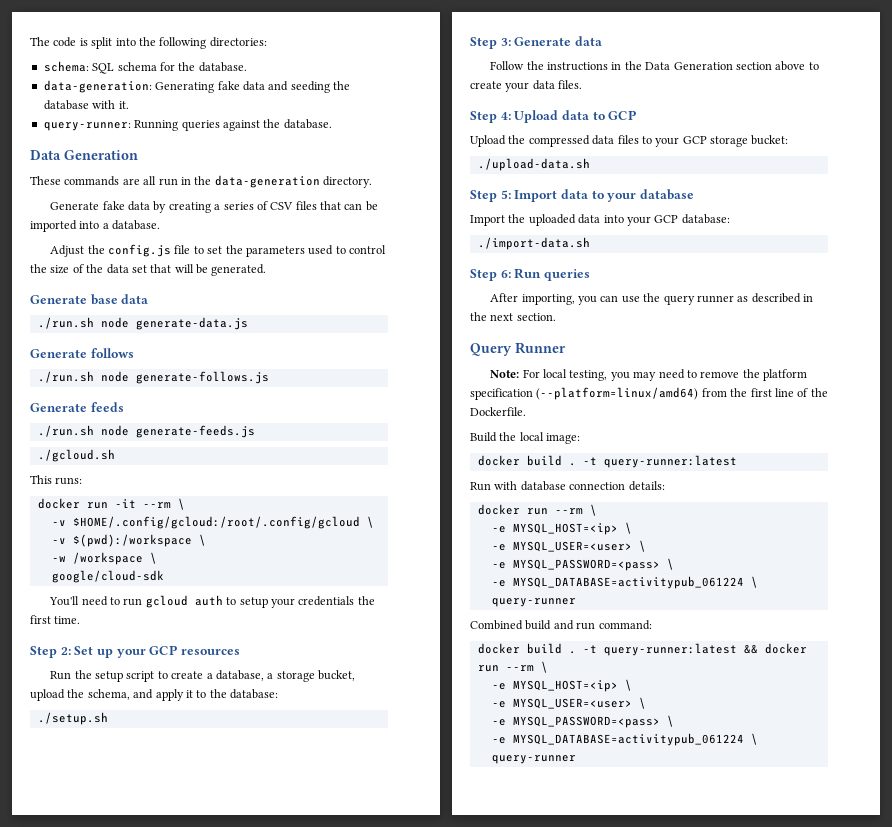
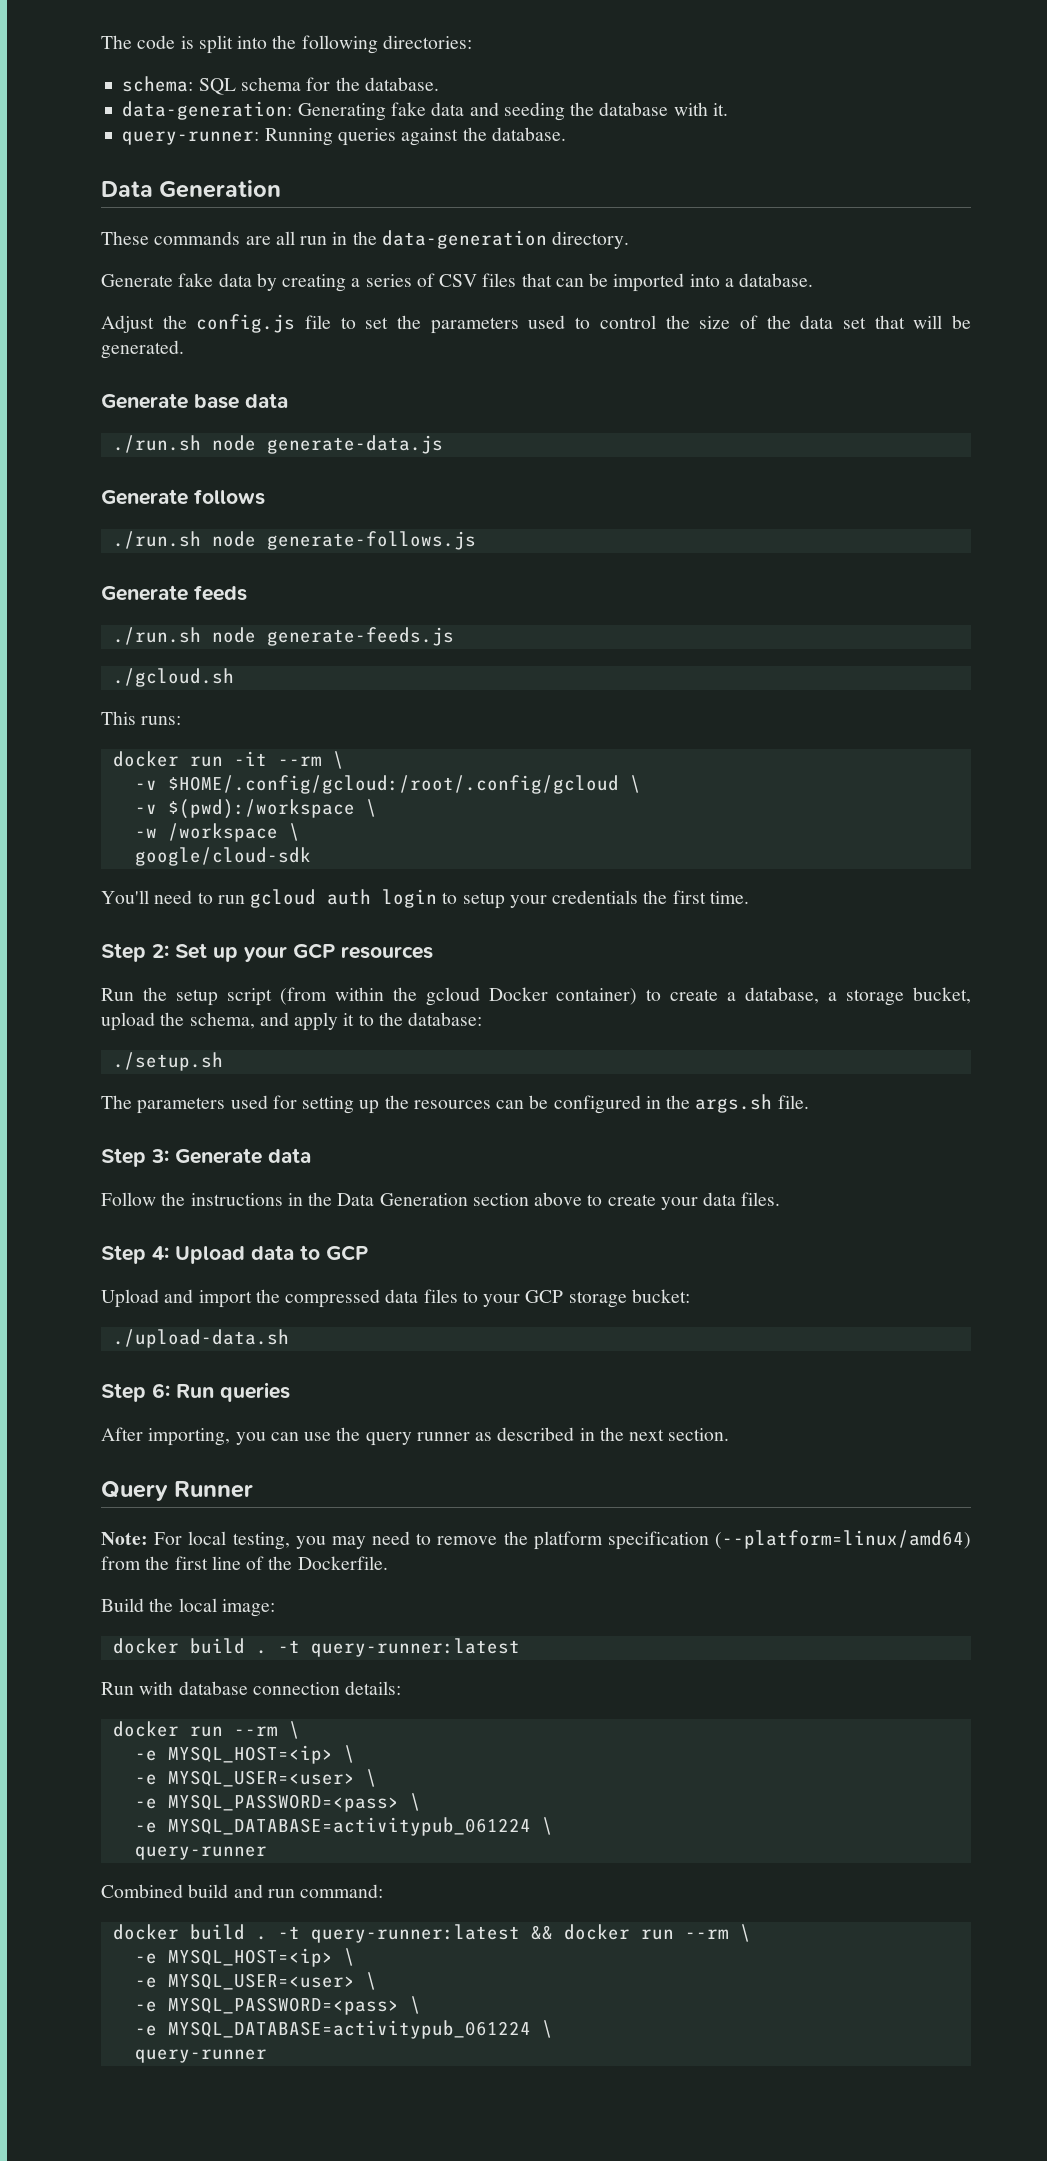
- You'll need to run gcloud auth to setup your credentials the first time.
+ You'll need to run gcloud auth login to setup your credentials the first time.
- Run the setup script to create a database, a storage bucket, upload the schema, and apply it to the database:
+ Run the setup script (from within the gcloud Docker container) to create a database, a storage bucket, upload the schema, and apply it to the database:
+ The parameters used for setting up the resources can be configured in the args.sh file.
- Upload the compressed data files to your GCP storage bucket:
+ Upload and import the compressed data files to your GCP storage bucket:
- Step 5: Import data to your database
- Import the uploaded data into your GCP database:
- ./import-data.sh

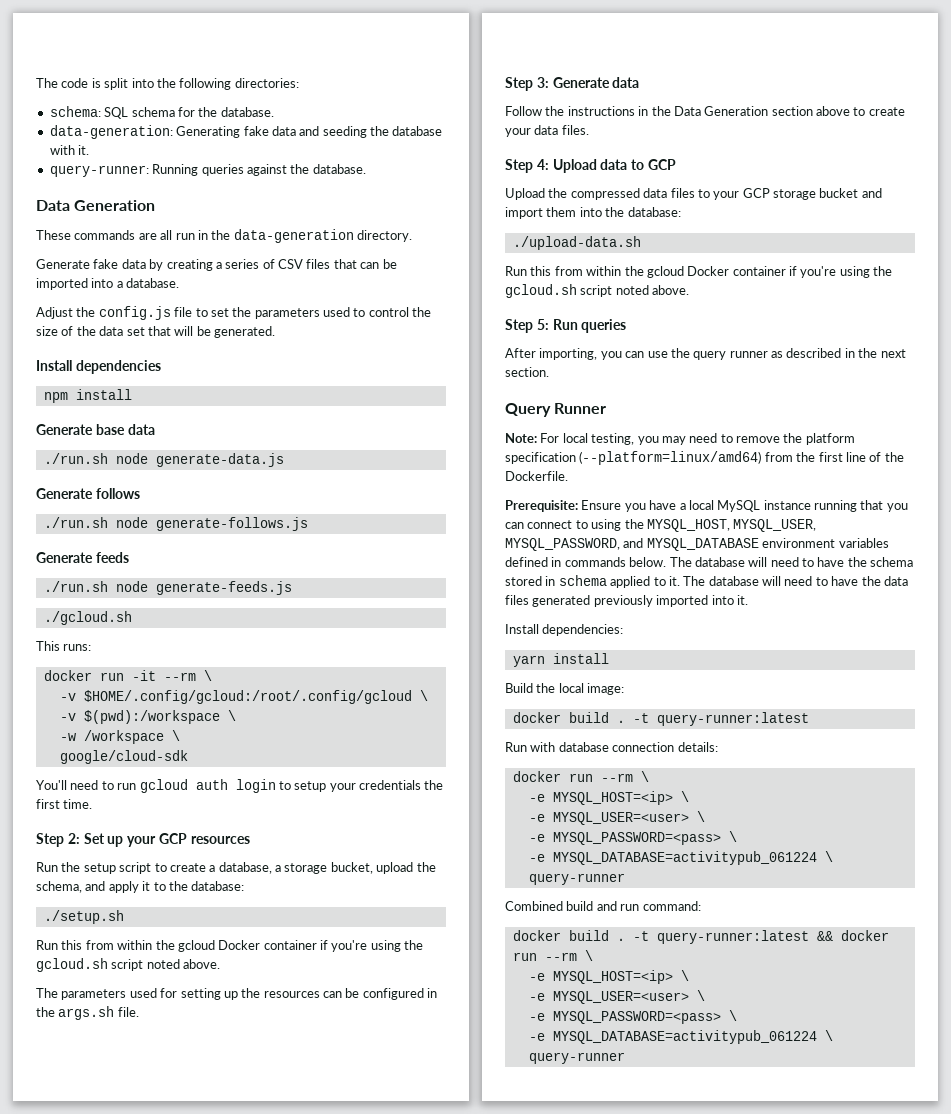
+ Install dependencies
+ npm install
- Run the setup script (from within the gcloud Docker container) to create a database, a storage bucket, upload the schema, and apply it to the database:
+ Run the setup script to create a database, a storage bucket, upload the schema, and apply it to the database:
  ./setup.sh
+ Run this from within the gcloud Docker container if you're using the gcloud.sh script noted above.
- Upload and import the compressed data files to your GCP storage bucket:
+ Upload the compressed data files to your GCP storage bucket and import them into the database:
  ./upload-data.sh
- Step 6: Run queries
+ Run this from within the gcloud Docker container if you're using the gcloud.sh script noted above.
+ Step 5: Run queries
+ Prerequisite: Ensure you have a local MySQL instance running that you can connect to using the MYSQL_HOST, MYSQL_USER, MYSQL_PASSWORD, and MYSQL_DATABASE environment variables defined in commands below. The database will need to have the schema stored in schema applied to it. The database will need to have the data files generated previously imported into it.
+ Install dependencies:
+ yarn install

